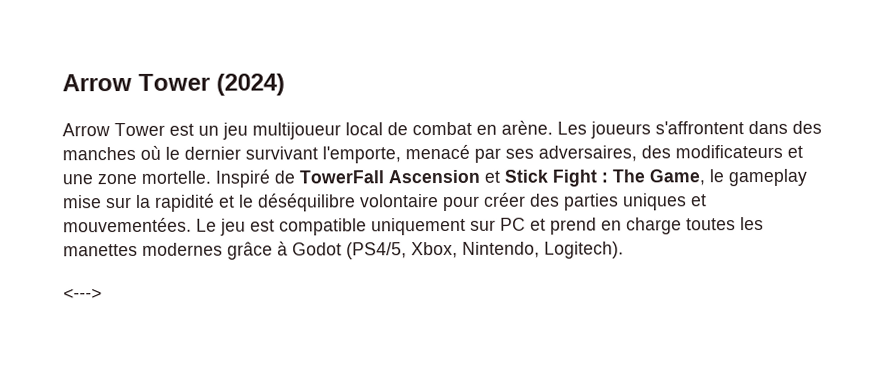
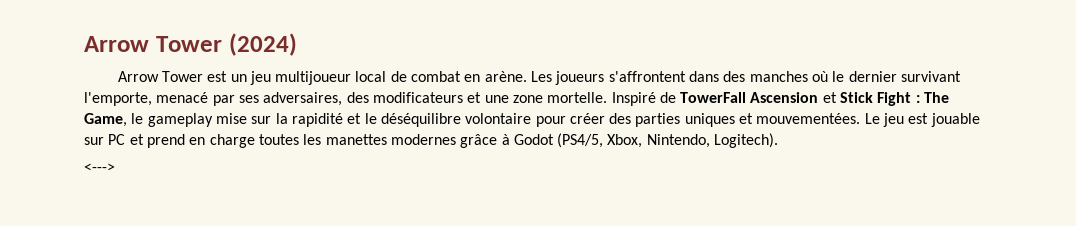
- Le jeu est compatible uniquement sur PC et prend en charge toutes les manettes modernes grâce à Godot (PS4/5, Xbox, Nintendo, Logitech).
+ Le jeu est jouable sur PC et prend en charge toutes les manettes modernes grâce à Godot (PS4/5, Xbox, Nintendo, Logitech).

